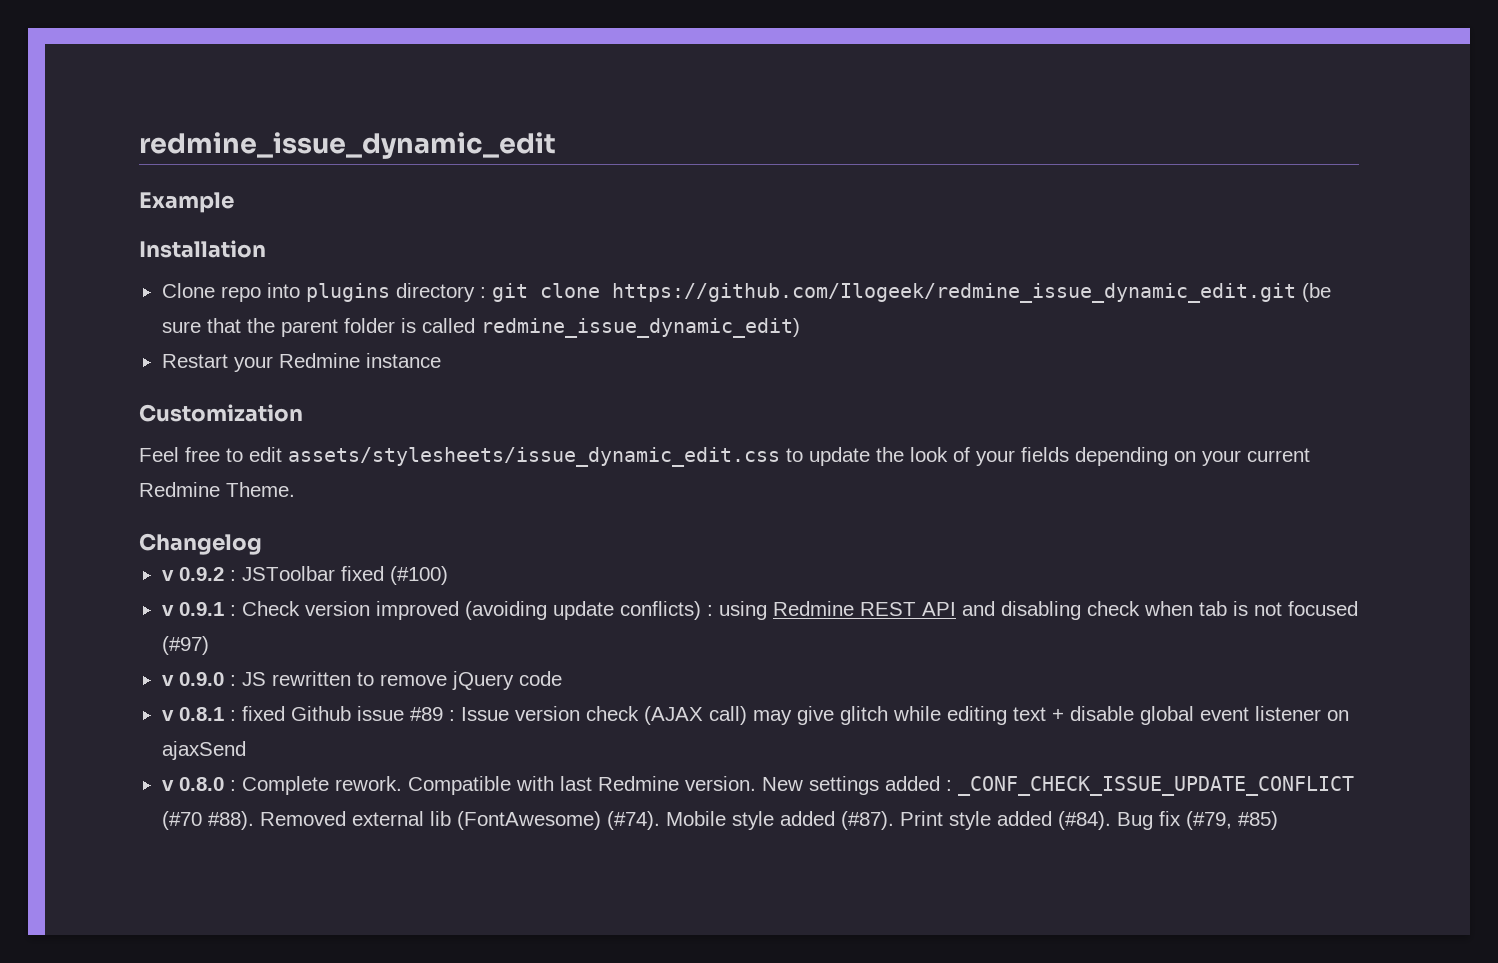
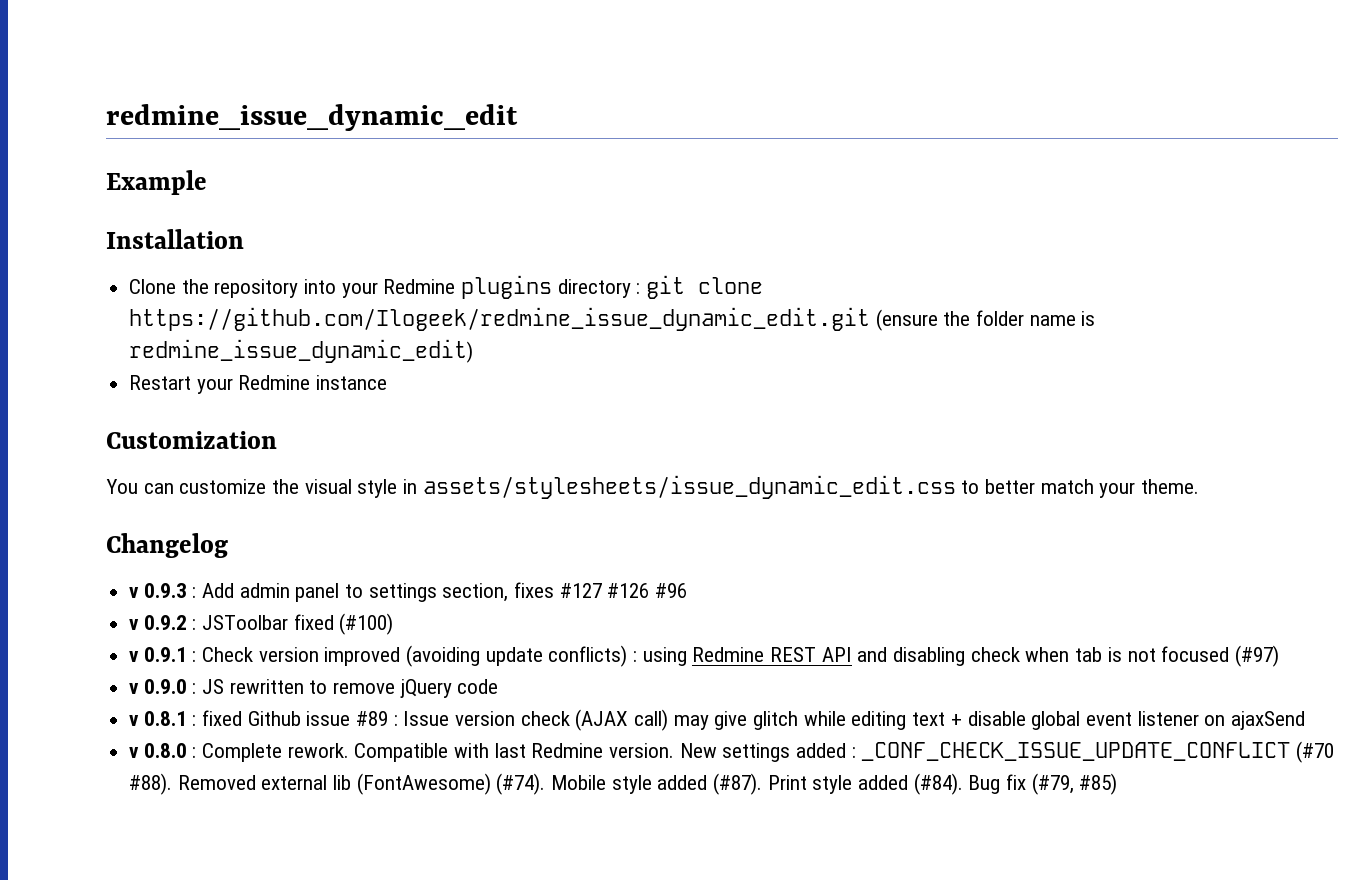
- Clone repo into plugins directory : git clone https://github.com/Ilogeek/redmine_issue_dynamic_edit.git (be sure that the parent folder is called redmine_issue_dynamic_edit)
+ Clone the repository into your Redmine plugins directory : git clone https://github.com/Ilogeek/redmine_issue_dynamic_edit.git (ensure the folder name is redmine_issue_dynamic_edit)
- Feel free to edit assets/stylesheets/issue_dynamic_edit.css to update the look of your fields depending on your current Redmine Theme.
+ You can customize the visual style in assets/stylesheets/issue_dynamic_edit.css to better match your theme.
  Changelog
+ v 0.9.3 : Add admin panel to settings section, fixes #127 #126 #96

